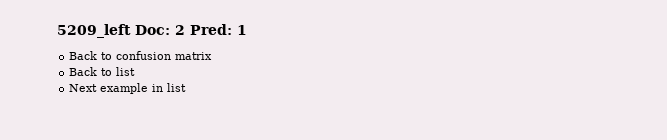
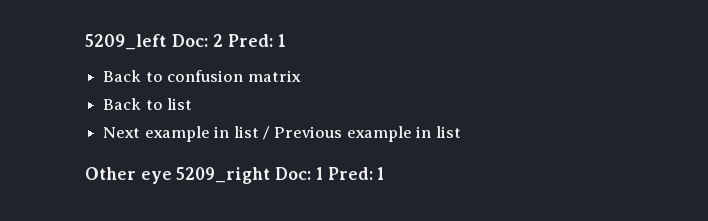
- Next example in list
+ Next example in list / Previous example in list
+ Other eye 5209_right Doc: 1 Pred: 1

